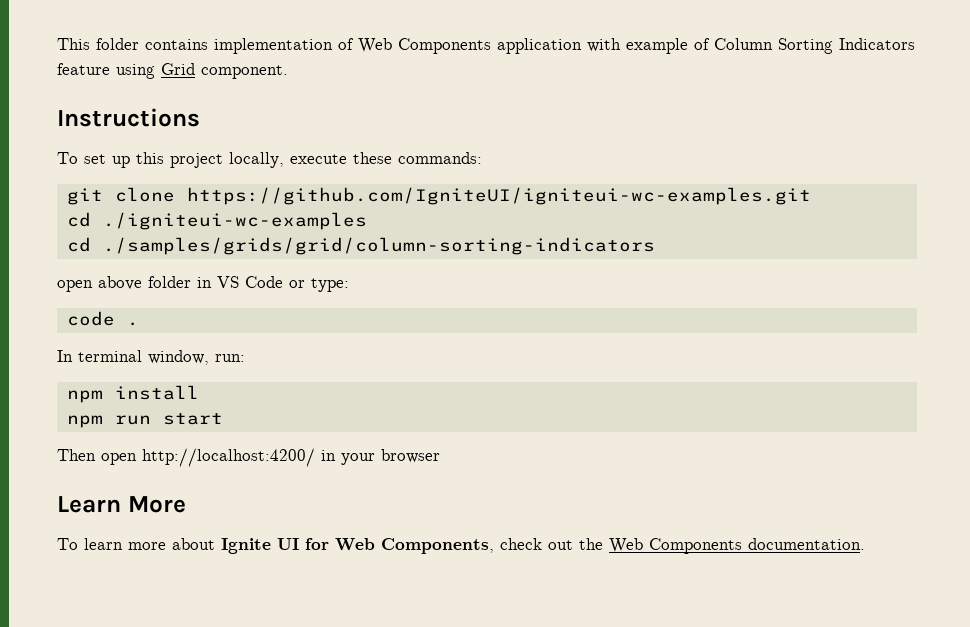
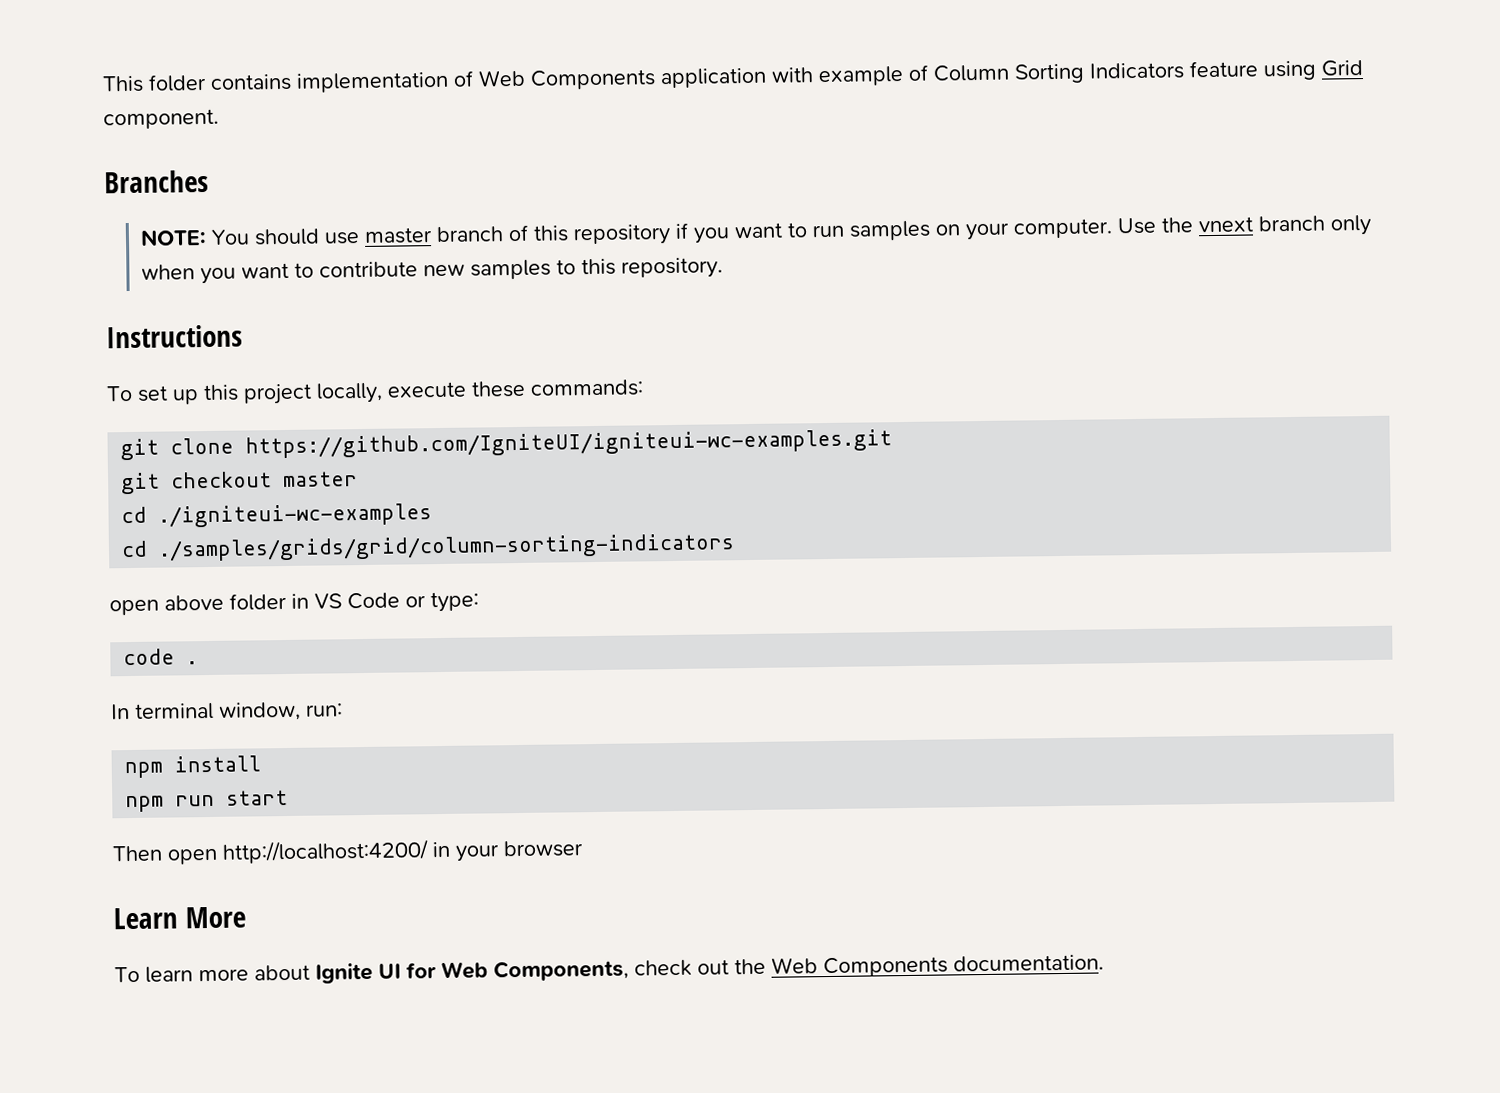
+ Branches
+ NOTE: You should use master branch of this repository if you want to run samples on your computer. Use the vnext branch only when you want to contribute new samples to this repository.
+ git checkout master

